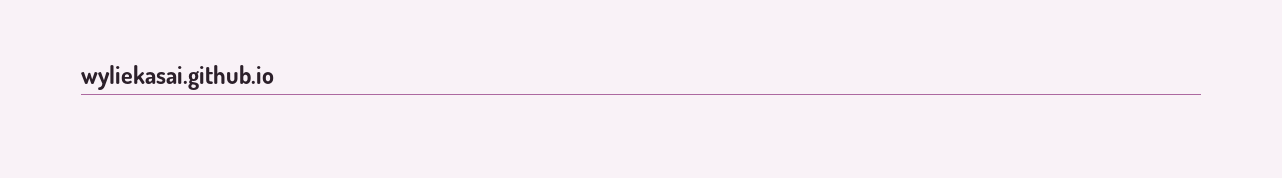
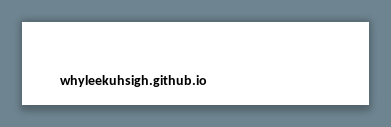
- wyliekasai.github.io
+ whyleekuhsigh.github.io

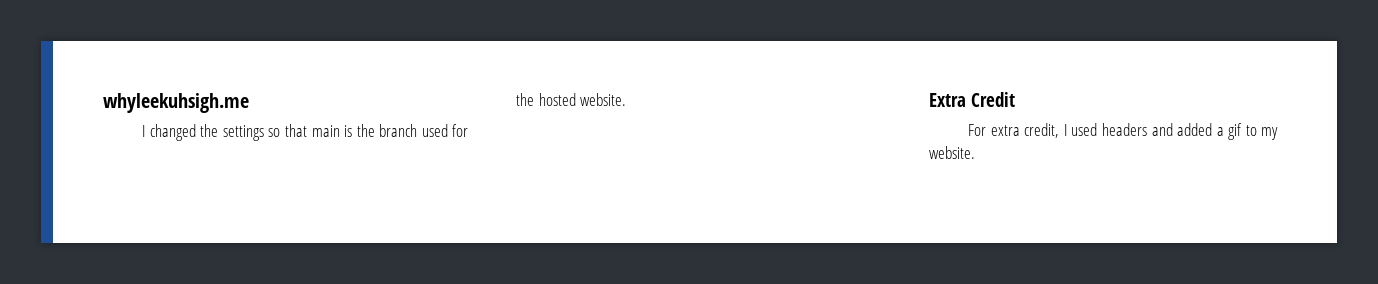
- whyleekuhsigh.github.io
+ whyleekuhsigh.me
+ I changed the settings so that main is the branch used for the hosted website.
+ Extra Credit
+ For extra credit, I used headers and added a gif to my website.

